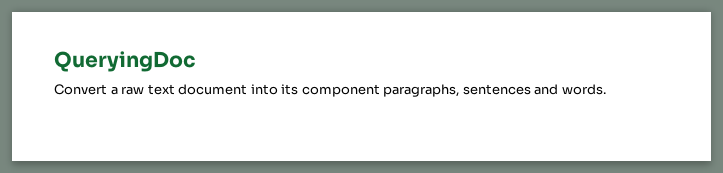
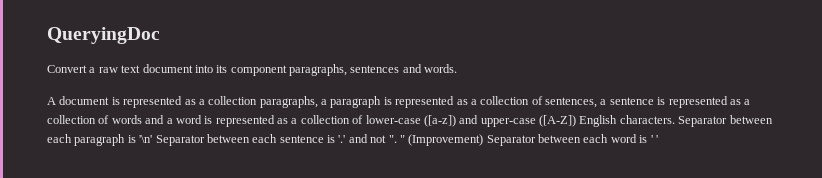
+ A document is represented as a collection paragraphs, a paragraph is represented as a collection of sentences, a sentence is represented as a collection of words and a word is represented as a collection of lower-case ([a-z]) and upper-case ([A-Z]) English characters. Separator between each paragraph is '\n' Separator between each sentence is '.' and not ". " (Improvement) Separator between each word is ' '

